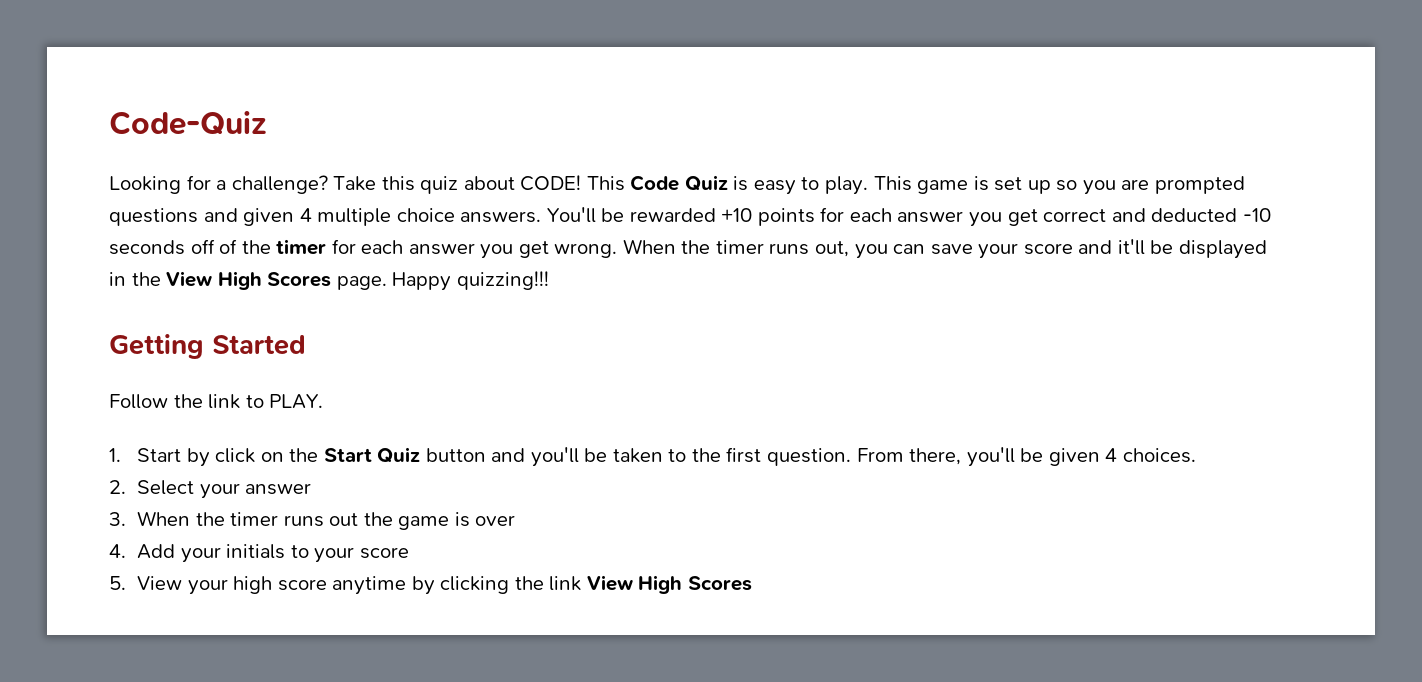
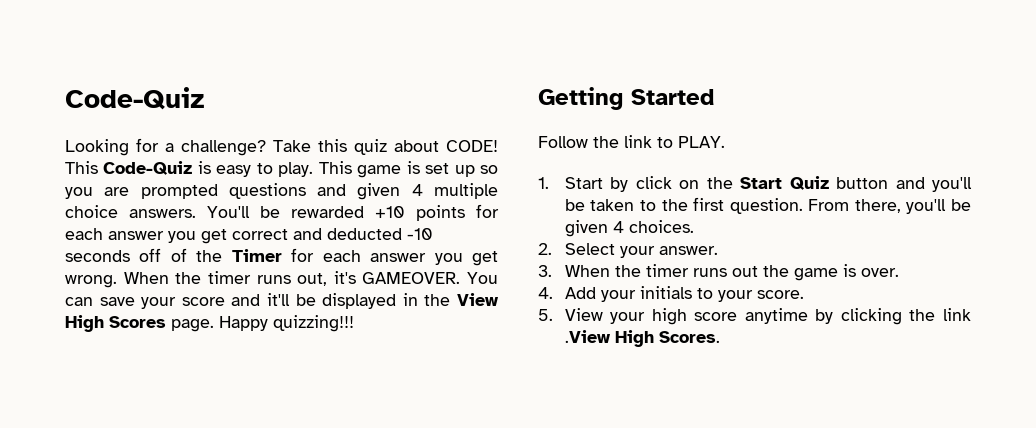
- This Code Quiz is easy to play.
+ This Code-Quiz is easy to play.
- You'll be rewarded +10 points for each answer you get correct and deducted -10 seconds off of the timer for each answer you get wrong.
+ You'll be rewarded +10 points for each answer you get correct and deducted -10 seconds off of the Timer for each answer you get wrong.
- When the timer runs out, you can save your score and it'll be displayed in the View High Scores page.
+ When the timer runs out, it's GAMEOVER. You can save your score and it'll be displayed in the View High Scores page.
- 2. Select your answer
+ 2. Select your answer.
- 3. When the timer runs out the game is over
+ 3. When the timer runs out the game is over.
- 4. Add your initials to your score
+ 4. Add your initials to your score.
- 5. View your high score anytime by clicking the link View High Scores
+ 5. View your high score anytime by clicking the link .View High Scores.

